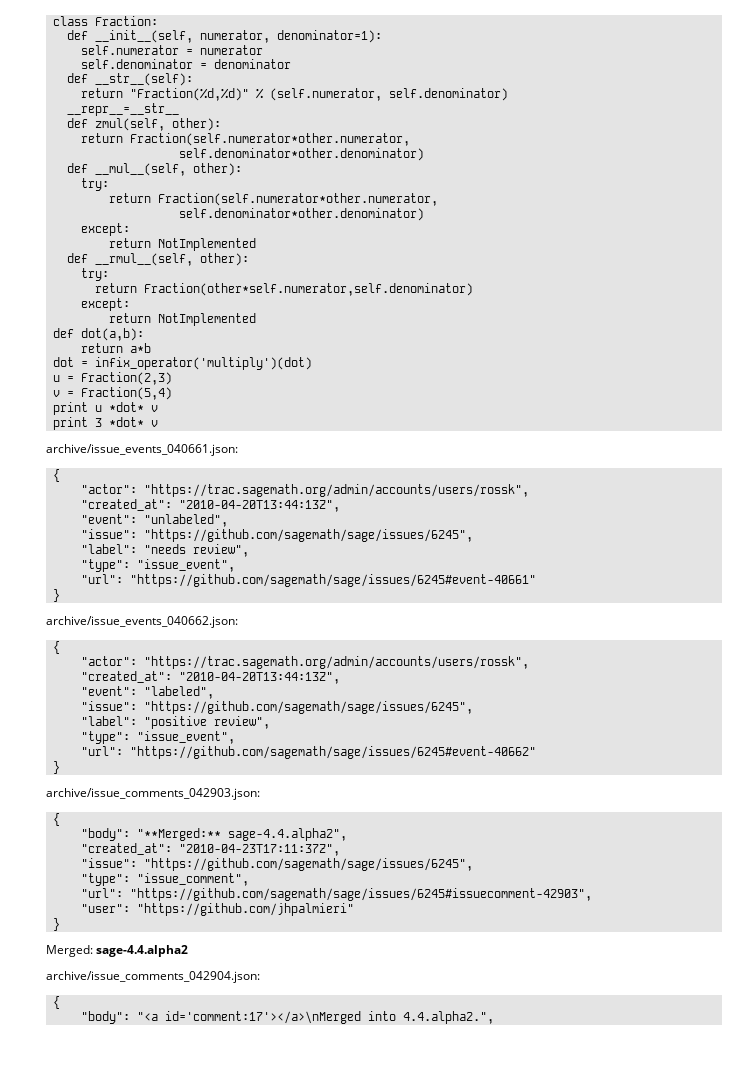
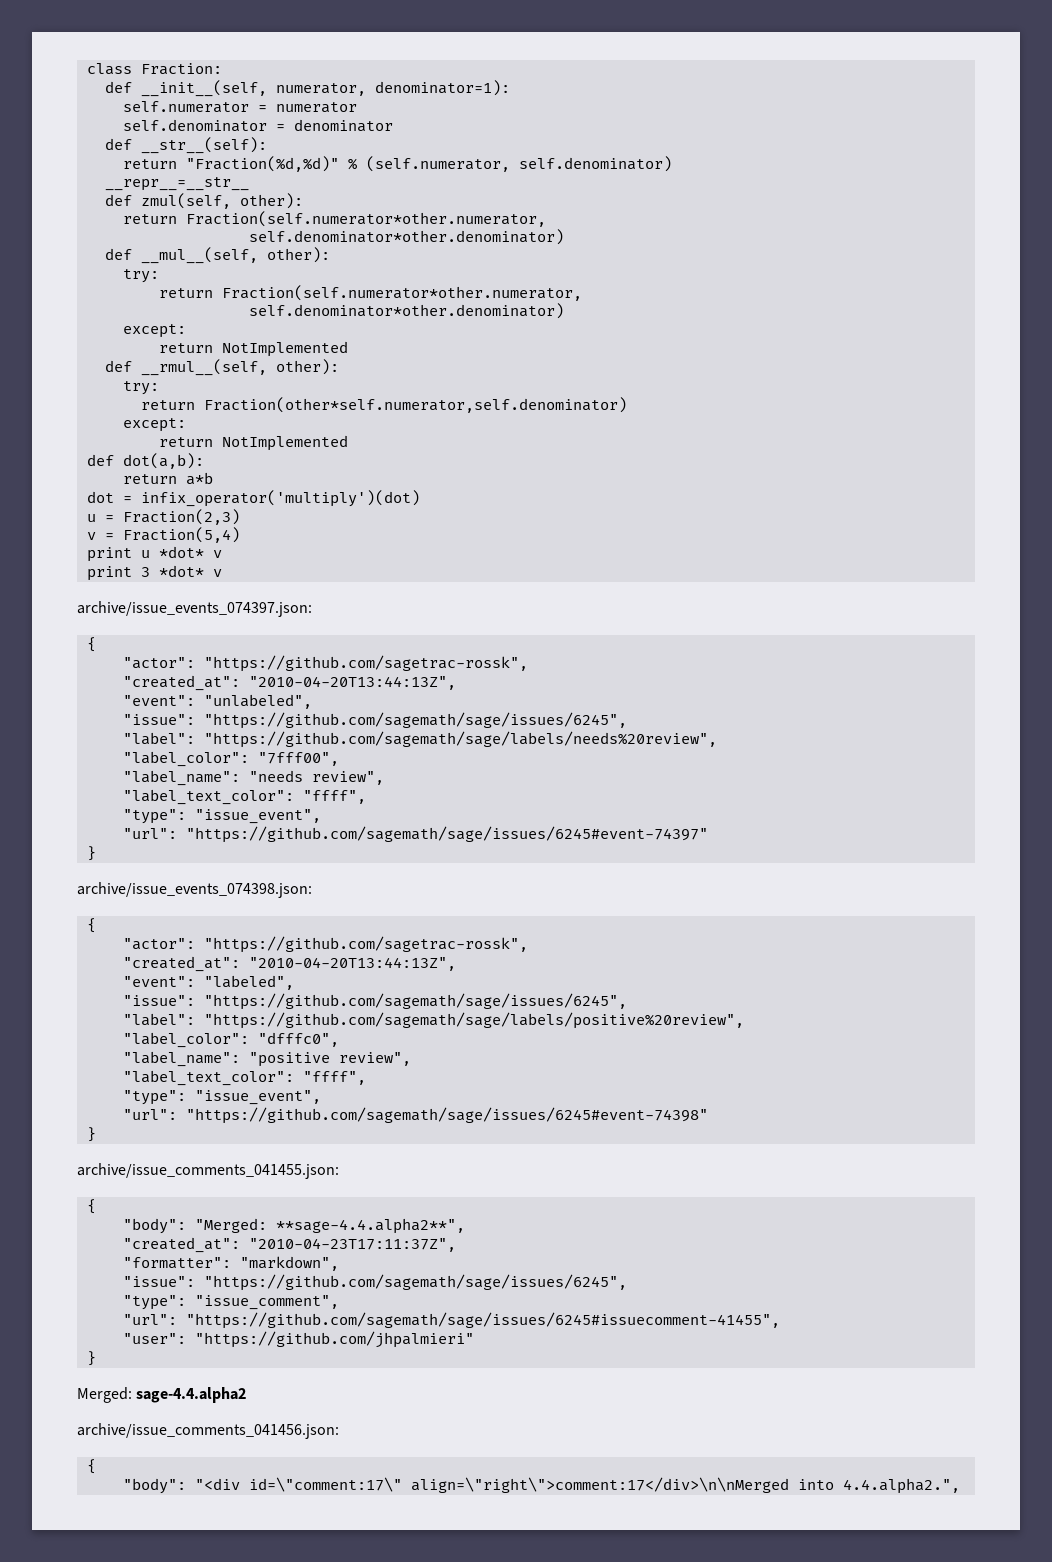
- archive/issue_events_040661.json:
+ archive/issue_events_074397.json:
  {
- "actor": "https://trac.sagemath.org/admin/accounts/users/rossk",
+ "actor": "https://github.com/sagetrac-rossk",
- "label": "needs review",
+ "label": "https://github.com/sagemath/sage/labels/needs%20review",
+ "label_color": "7fff00",
+ "label_name": "needs review",
+ "label_text_color": "ffff",
  "type": "issue_event",
- "url": "https://github.com/sagemath/sage/issues/6245#event-40661"
+ "url": "https://github.com/sagemath/sage/issues/6245#event-74397"
  }
- archive/issue_events_040662.json:
+ archive/issue_events_074398.json:
  {
- "actor": "https://trac.sagemath.org/admin/accounts/users/rossk",
+ "actor": "https://github.com/sagetrac-rossk",
- "label": "positive review",
+ "label": "https://github.com/sagemath/sage/labels/positive%20review",
+ "label_color": "dfffc0",
+ "label_name": "positive review",
+ "label_text_color": "ffff",
  "type": "issue_event",
- "url": "https://github.com/sagemath/sage/issues/6245#event-40662"
+ "url": "https://github.com/sagemath/sage/issues/6245#event-74398"
  }
- archive/issue_comments_042903.json:
+ archive/issue_comments_041455.json:
  {
- "body": "**Merged:** sage-4.4.alpha2",
+ "body": "Merged: **sage-4.4.alpha2**",
+ "formatter": "markdown",
- "url": "https://github.com/sagemath/sage/issues/6245#issuecomment-42903",
+ "url": "https://github.com/sagemath/sage/issues/6245#issuecomment-41455",
- archive/issue_comments_042904.json:
+ archive/issue_comments_041456.json:
  {
- "body": "<a id='comment:17'></a>\nMerged into 4.4.alpha2.",
+ "body": "<div id=\"comment:17\" align=\"right\">comment:17</div>\n\nMerged into 4.4.alpha2.",

